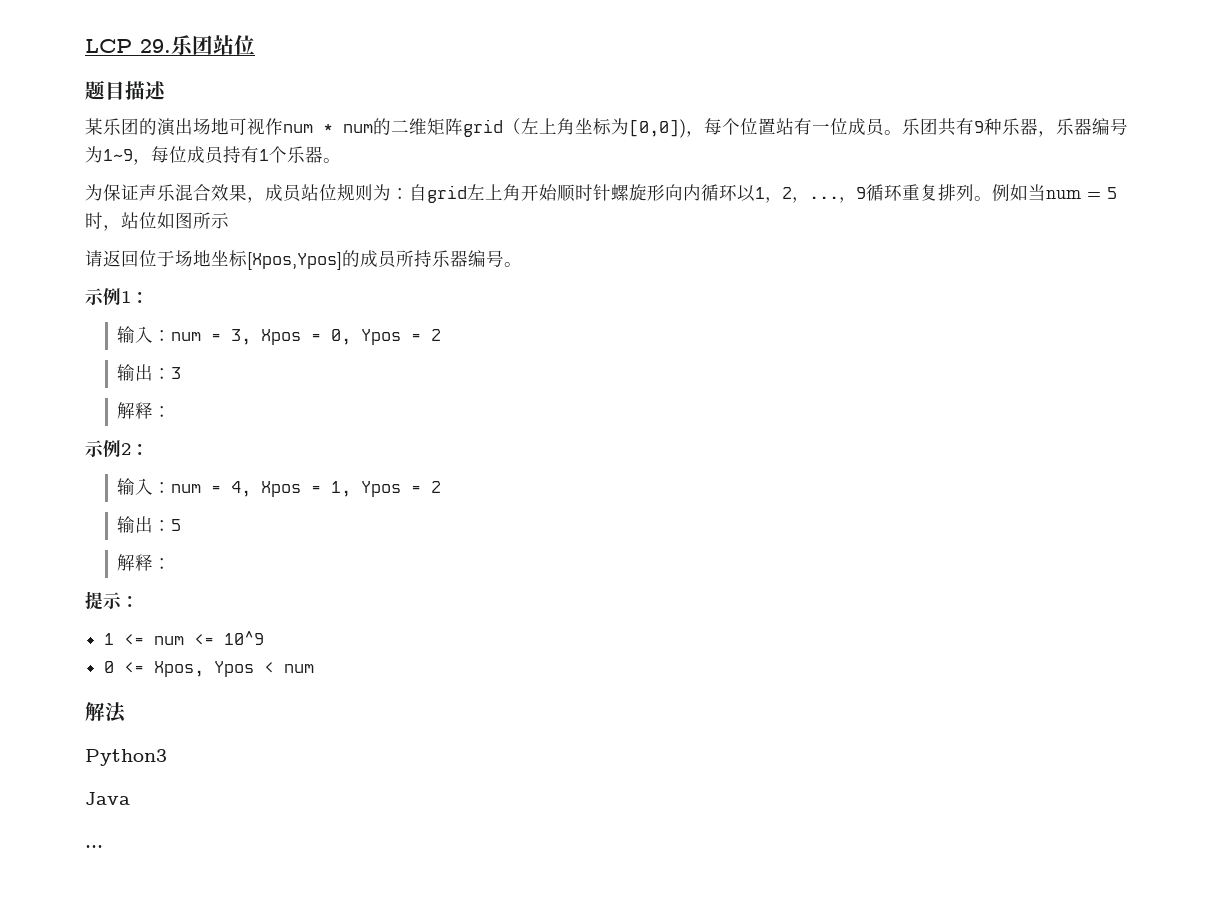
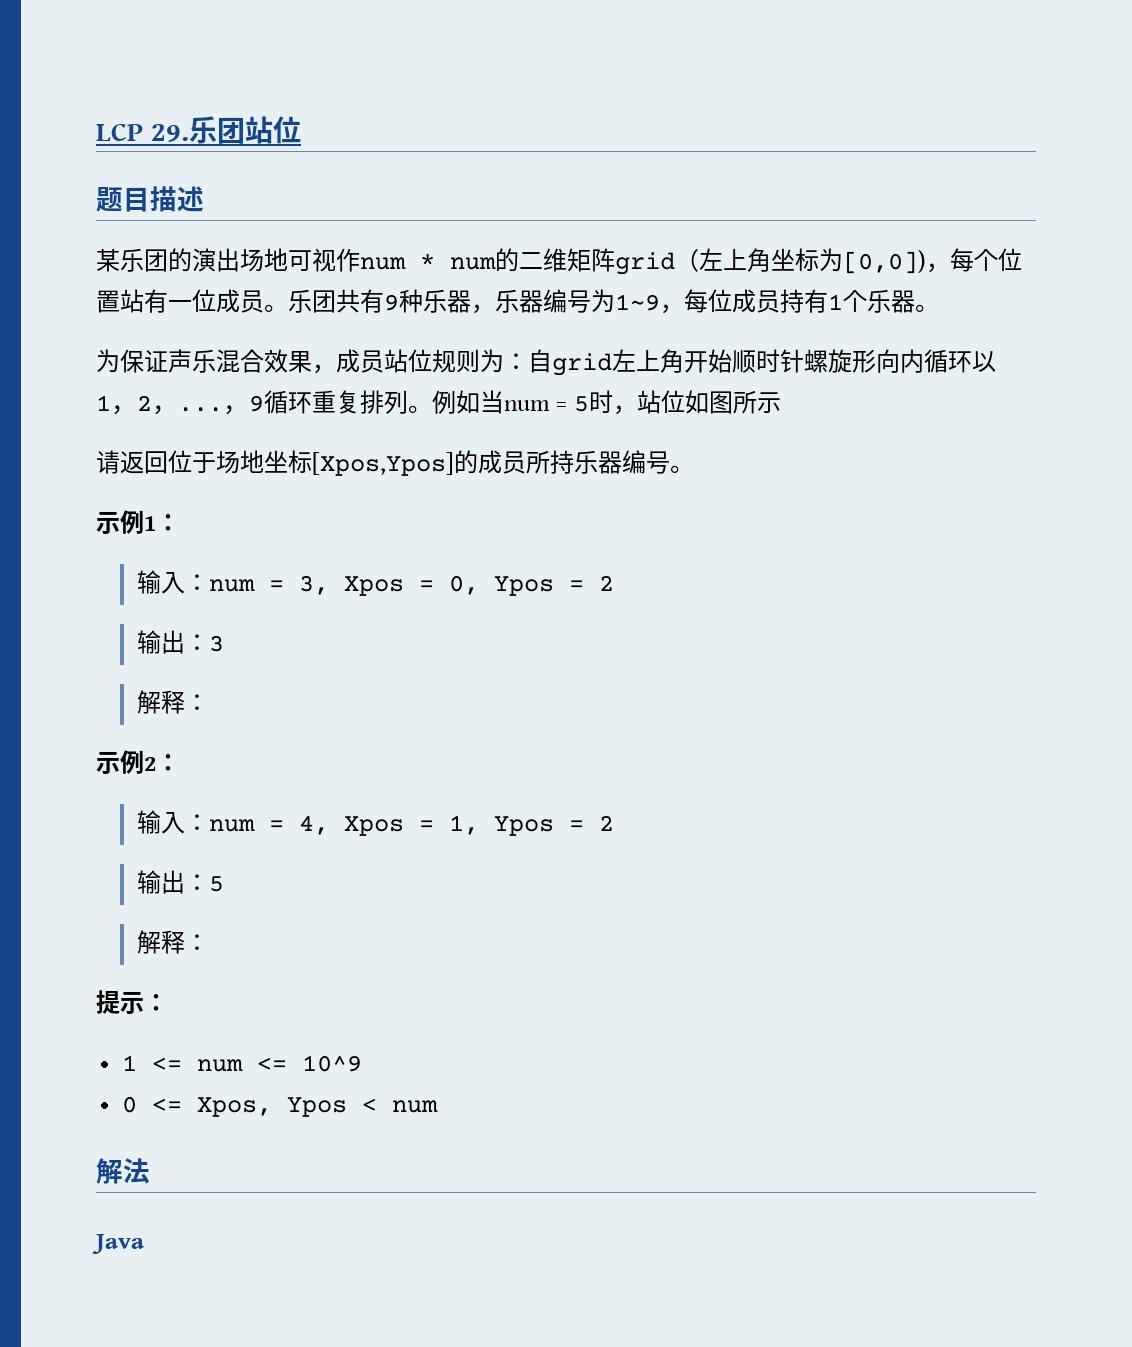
- Python3
  Java
- ...

